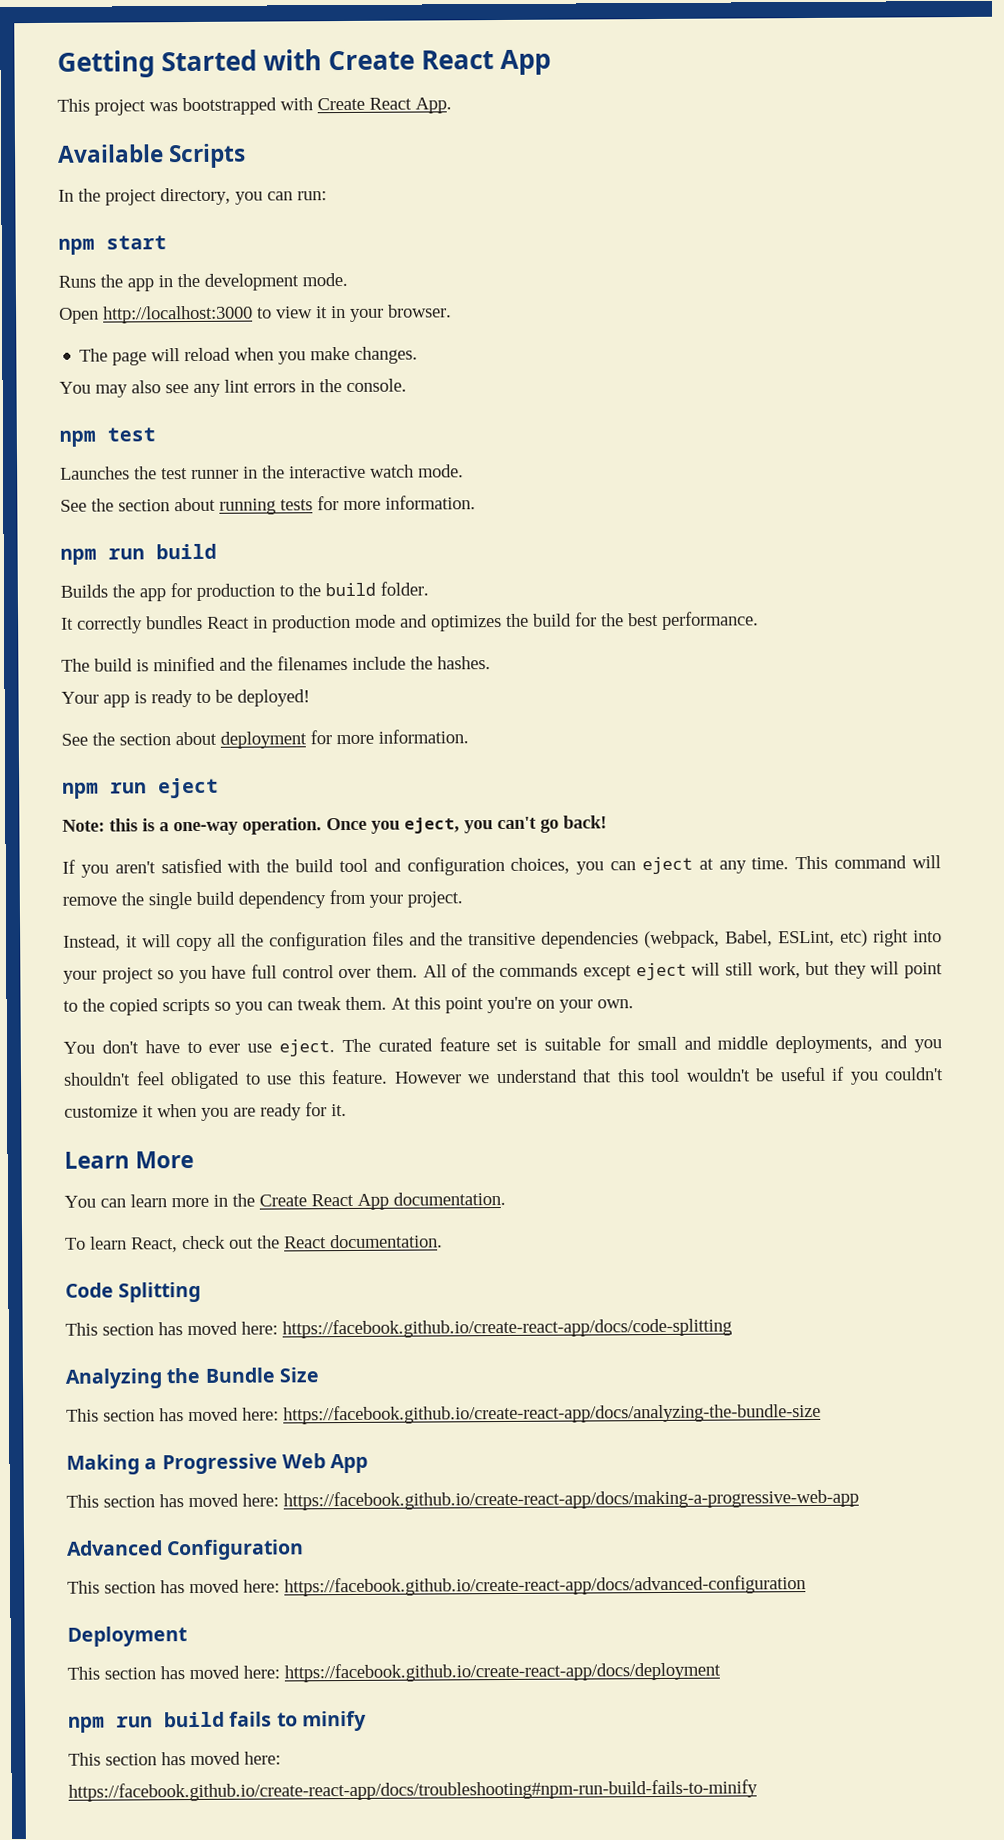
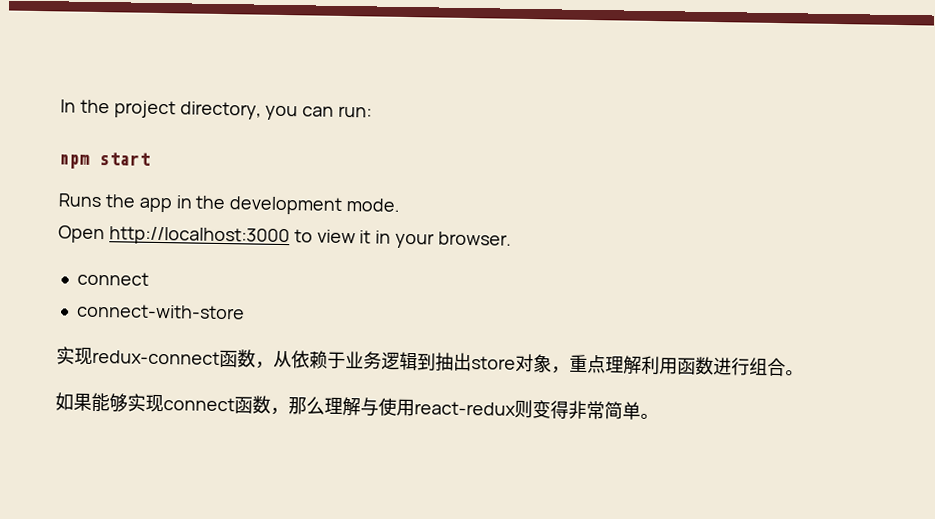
- Getting Started with Create React App
- This project was bootstrapped with Create React App.
- Available Scripts
  Open http://localhost:3000 to view it in your browser.
- The page will reload when you make changes.
- You may also see any lint errors in the console.
- npm test
- Launches the test runner in the interactive watch mode.
- See the section about running tests for more information.
- npm run build
- Builds the app for production to the build folder.
- It correctly bundles React in production mode and optimizes the build for the best performance.
- The build is minified and the filenames include the hashes.
- Your app is ready to be deployed!
- See the section about deployment for more information.
- npm run eject
- Note: this is a one-way operation. Once you eject, you can't go back!
- If you aren't satisfied with the build tool and configuration choices, you can eject at any time. This command will remove the single build dependency from your project.
- Instead, it will copy all the configuration files and the transitive dependencies (webpack, Babel, ESLint, etc) right into your project so you have full control over them. All of the commands except eject will still work, but they will point to the copied scripts so you can tweak them. At this point you're on your own.
- You don't have to ever use eject. The curated feature set is suitable for small and middle deployments, and you shouldn't feel obligated to use this feature. However we understand that this tool wouldn't be useful if you couldn't customize it when you are ready for it.
- Learn More
- You can learn more in the Create React App documentation.
- To learn React, check out the React documentation.
- Code Splitting
- This section has moved here: https://facebook.github.io/create-react-app/docs/code-splitting
- Analyzing the Bundle Size
- This section has moved here: https://facebook.github.io/create-react-app/docs/analyzing-the-bundle-size
- Making a Progressive Web App
- This section has moved here: https://facebook.github.io/create-react-app/docs/making-a-progressive-web-app
- Advanced Configuration
- This section has moved here: https://facebook.github.io/create-react-app/docs/advanced-configuration
- Deployment
- This section has moved here: https://facebook.github.io/create-react-app/docs/deployment
- npm run build fails to minify
- This section has moved here: https://facebook.github.io/create-react-app/docs/troubleshooting#npm-run-build-fails-to-minify
+ connect
+ connect-with-store
+ 实现redux-connect函数，从依赖于业务逻辑到抽出store对象，重点理解利用函数进行组合。
+ 如果能够实现connect函数，那么理解与使用react-redux则变得非常简单。

